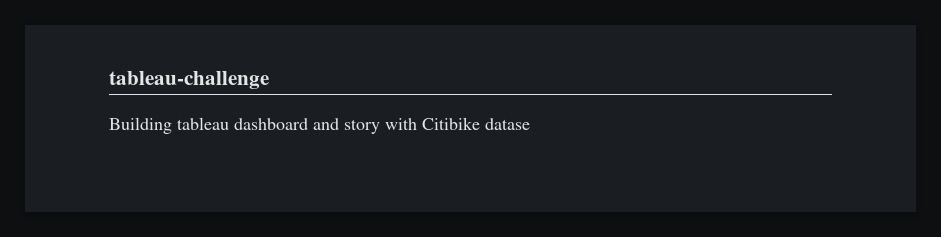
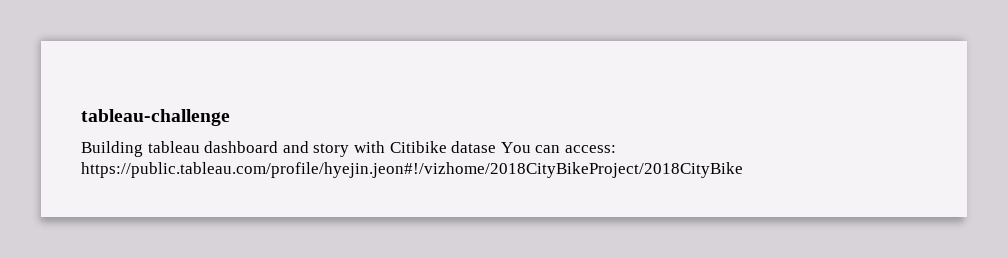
- Building tableau dashboard and story with Citibike datase
+ Building tableau dashboard and story with Citibike datase You can access: https://public.tableau.com/profile/hyejin.jeon#!/vizhome/2018CityBikeProject/2018CityBike

